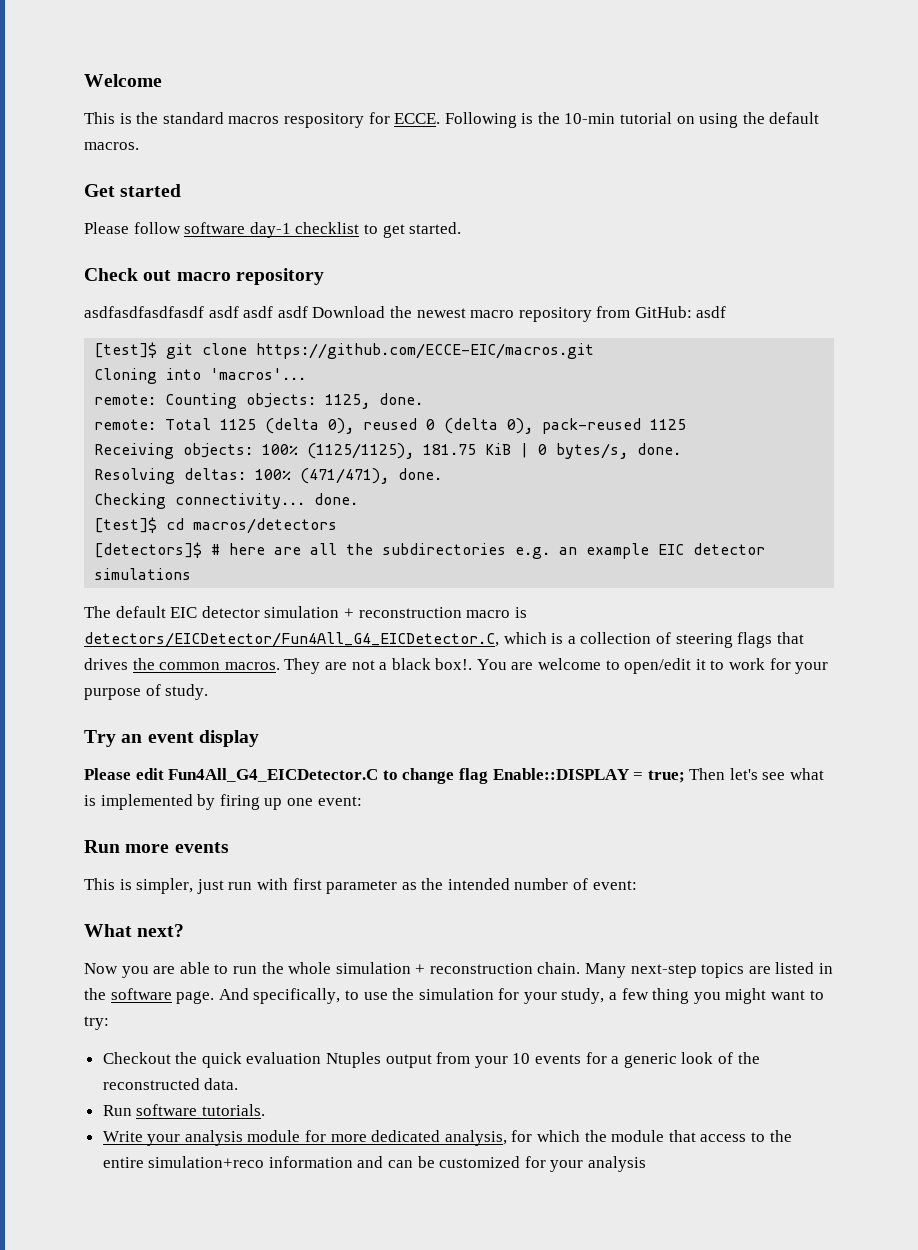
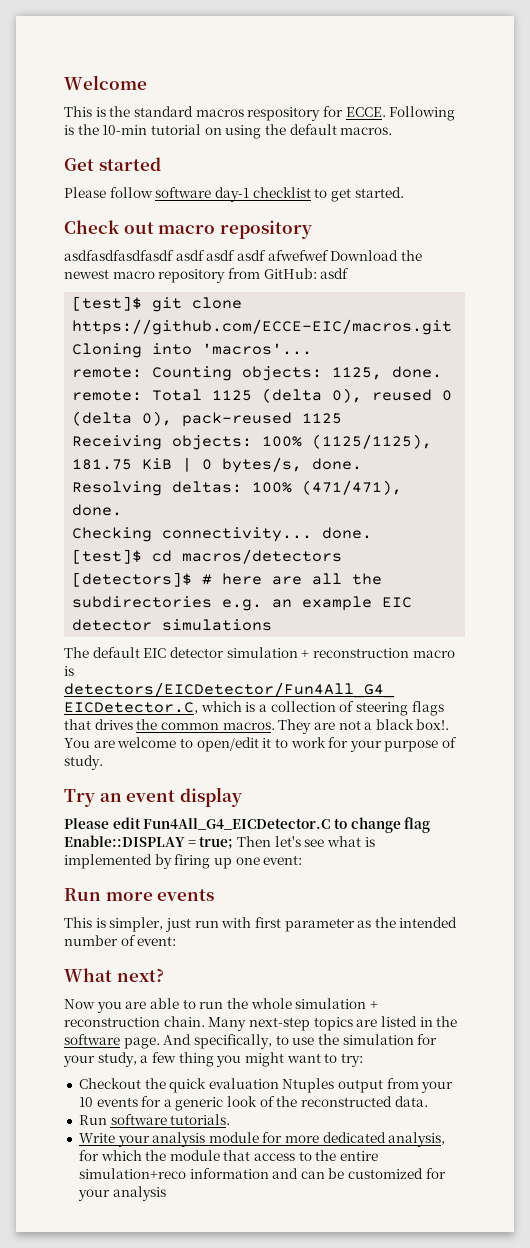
- asdfasdfasdfasdf asdf asdf asdf Download the newest macro repository from GitHub: asdf
+ asdfasdfasdfasdf asdf asdf asdf afwefwef Download the newest macro repository from GitHub: asdf

